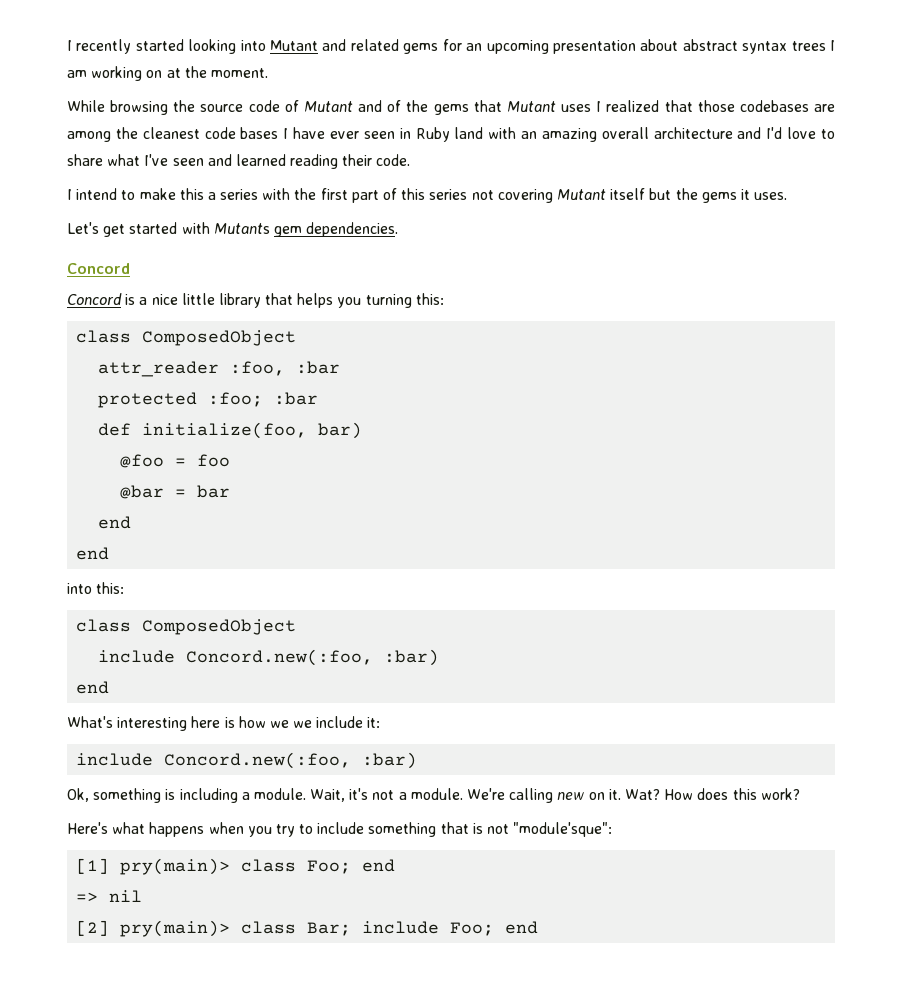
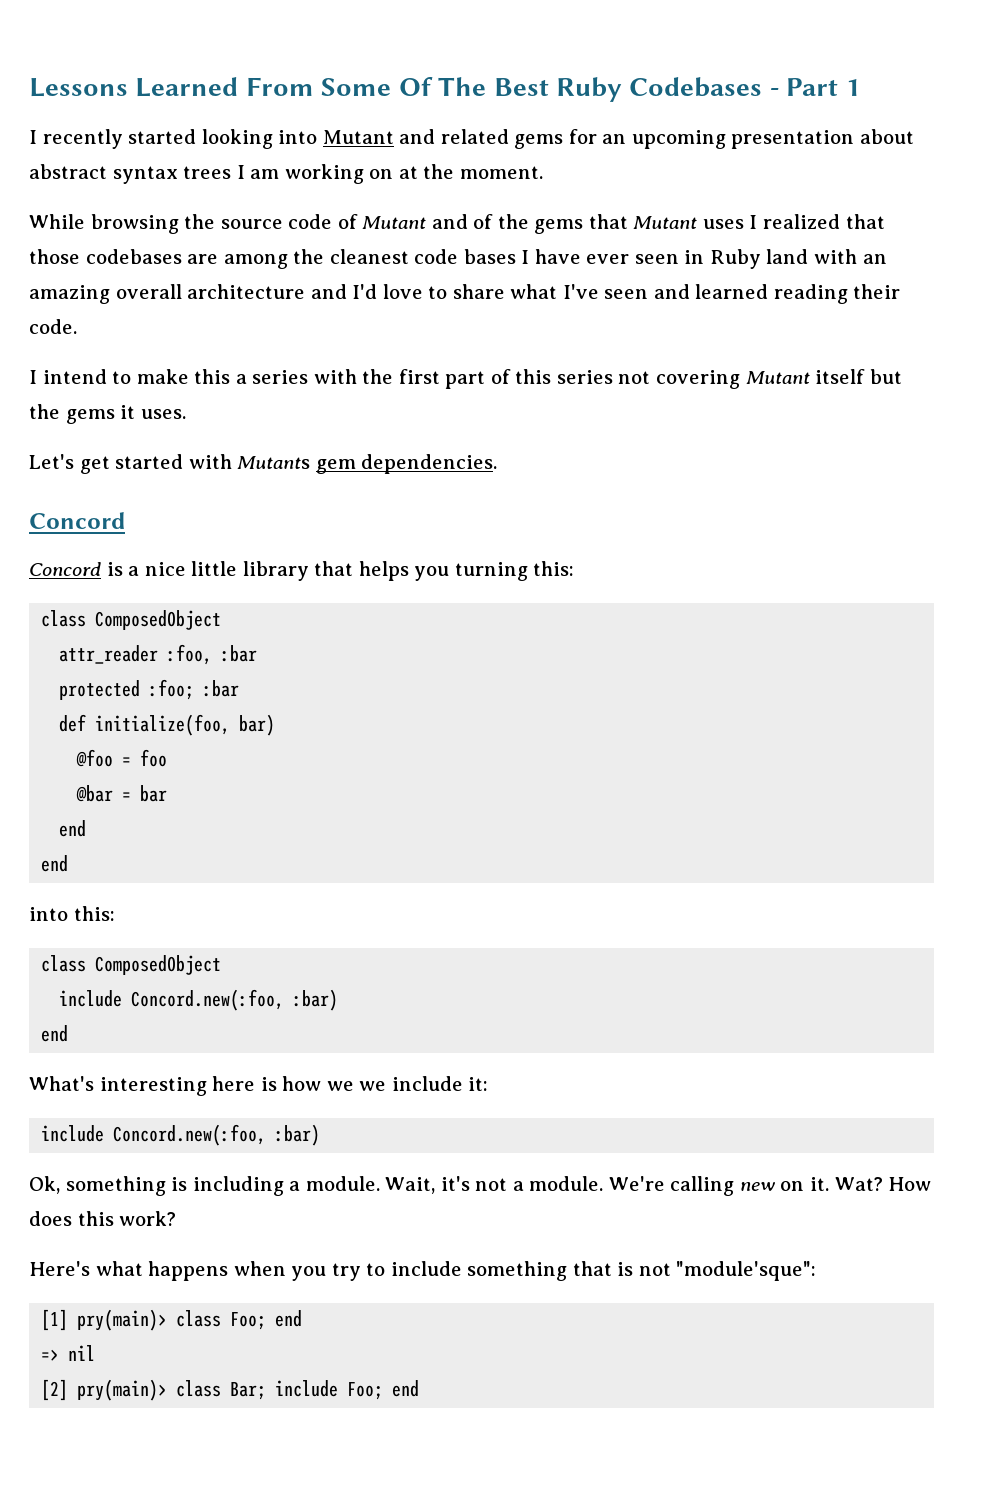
+ Lessons Learned From Some Of The Best Ruby Codebases - Part 1

